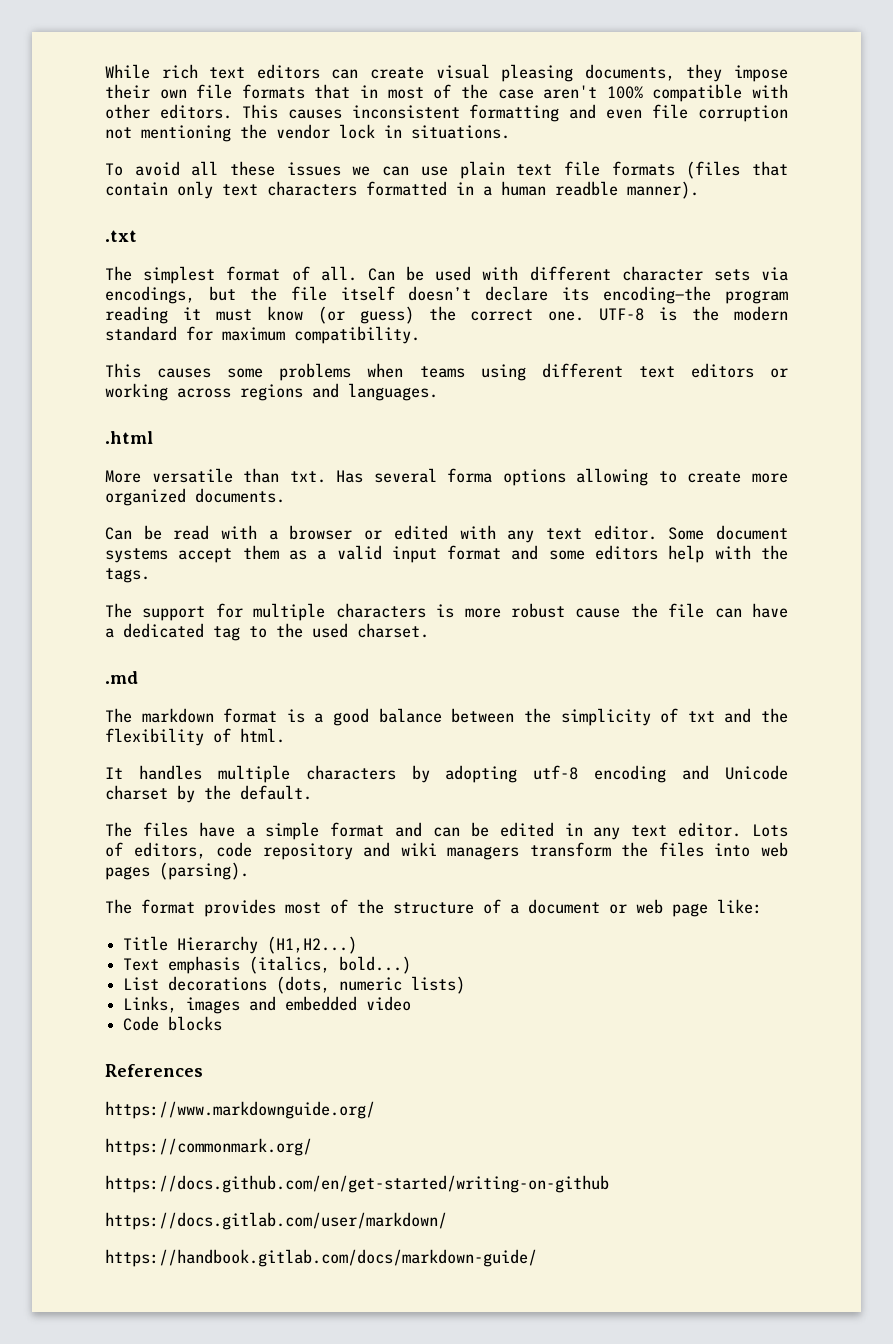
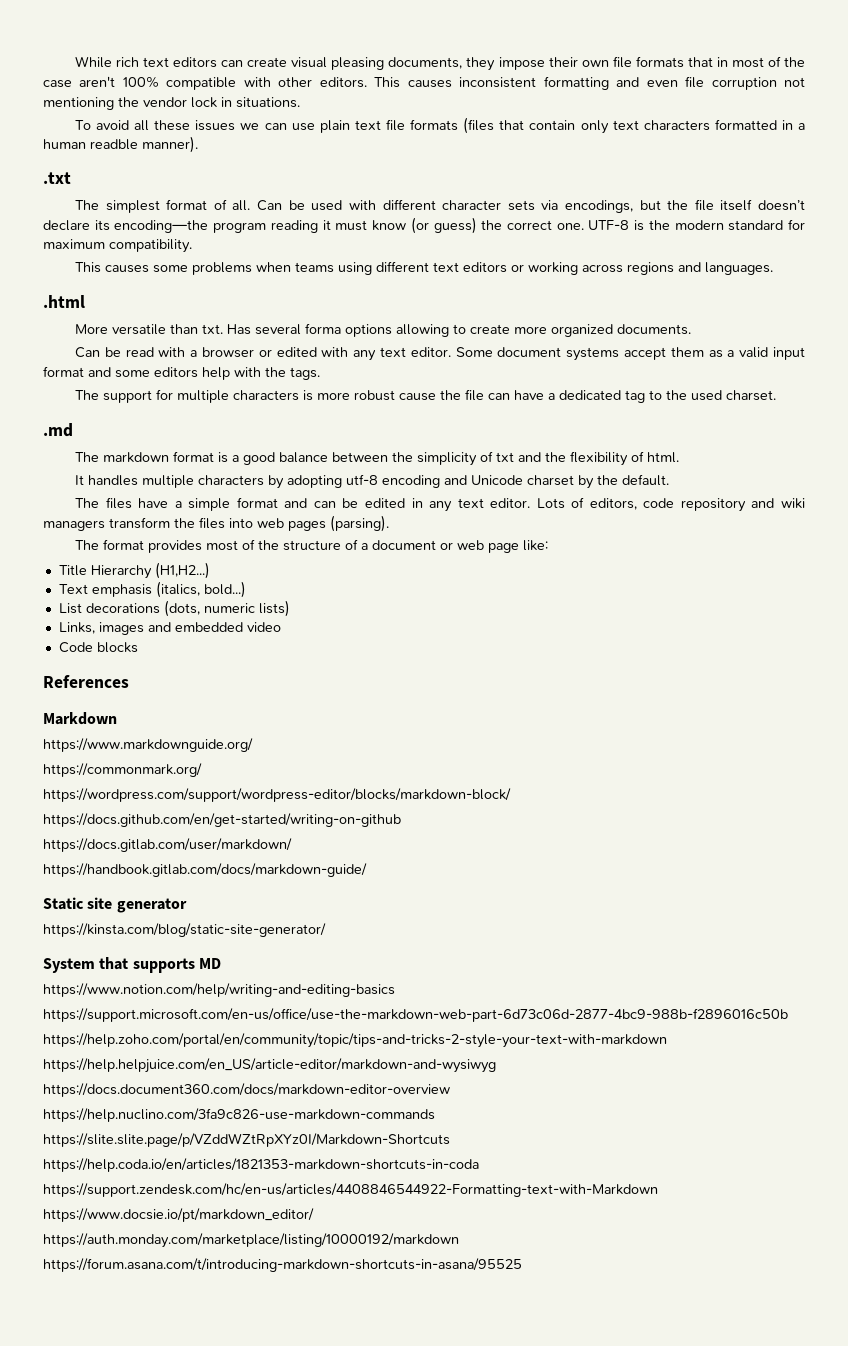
+ Markdown
+ https://wordpress.com/support/wordpress-editor/blocks/markdown-block/
+ Static site generator
+ https://kinsta.com/blog/static-site-generator/
+ System that supports MD
+ https://www.notion.com/help/writing-and-editing-basics
+ https://support.microsoft.com/en-us/office/use-the-markdown-web-part-6d73c06d-2877-4bc9-988b-f2896016c50b
+ https://help.zoho.com/portal/en/community/topic/tips-and-tricks-2-style-your-text-with-markdown
+ https://help.helpjuice.com/en_US/article-editor/markdown-and-wysiwyg
+ https://docs.document360.com/docs/markdown-editor-overview
+ https://help.nuclino.com/3fa9c826-use-markdown-commands
+ https://slite.slite.page/p/VZddWZtRpXYz0I/Markdown-Shortcuts
+ https://help.coda.io/en/articles/1821353-markdown-shortcuts-in-coda
+ https://support.zendesk.com/hc/en-us/articles/4408846544922-Formatting-text-with-Markdown
+ https://www.docsie.io/pt/markdown_editor/
+ https://auth.monday.com/marketplace/listing/10000192/markdown
+ https://forum.asana.com/t/introducing-markdown-shortcuts-in-asana/95525

